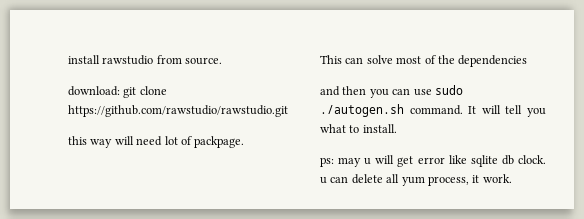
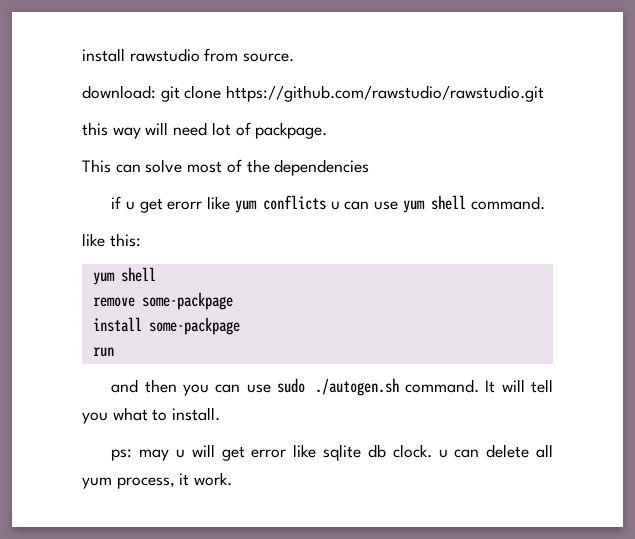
+ if u get erorr like yum conflicts u can use yum shell command.
+ like this:
+ yum shell
+ remove some-packpage
+ install some-packpage
+ run

